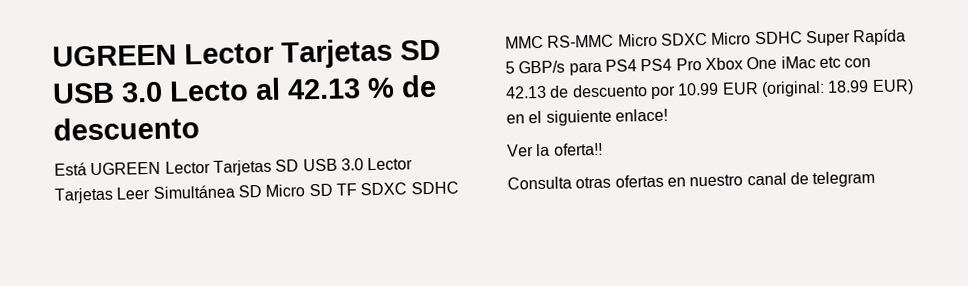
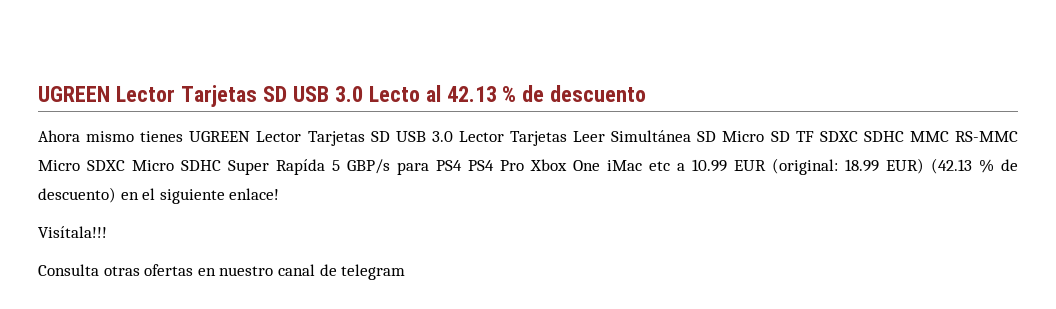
- Está UGREEN Lector Tarjetas SD USB 3.0 Lector Tarjetas Leer Simultánea SD Micro SD TF SDXC SDHC MMC RS-MMC Micro SDXC Micro SDHC Super Rapída 5 GBP/s para PS4 PS4 Pro Xbox One iMac etc con 42.13 de descuento por 10.99 EUR (original: 18.99 EUR) en el siguiente enlace!
+ Ahora mismo tienes UGREEN Lector Tarjetas SD USB 3.0 Lector Tarjetas Leer Simultánea SD Micro SD TF SDXC SDHC MMC RS-MMC Micro SDXC Micro SDHC Super Rapída 5 GBP/s para PS4 PS4 Pro Xbox One iMac etc a 10.99 EUR (original: 18.99 EUR) (42.13 % de descuento) en el siguiente enlace!
- Ver la oferta!!
+ Visítala!!!

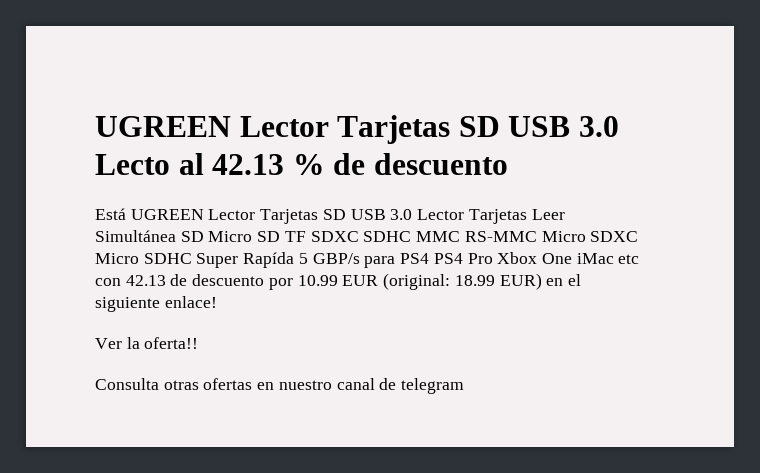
- Ahora mismo tienes UGREEN Lector Tarjetas SD USB 3.0 Lector Tarjetas Leer Simultánea SD Micro SD TF SDXC SDHC MMC RS-MMC Micro SDXC Micro SDHC Super Rapída 5 GBP/s para PS4 PS4 Pro Xbox One iMac etc a 10.99 EUR (original: 18.99 EUR) (42.13 % de descuento) en el siguiente enlace!
+ Está UGREEN Lector Tarjetas SD USB 3.0 Lector Tarjetas Leer Simultánea SD Micro SD TF SDXC SDHC MMC RS-MMC Micro SDXC Micro SDHC Super Rapída 5 GBP/s para PS4 PS4 Pro Xbox One iMac etc con 42.13 de descuento por 10.99 EUR (original: 18.99 EUR) en el siguiente enlace!
- Visítala!!!
+ Ver la oferta!!

